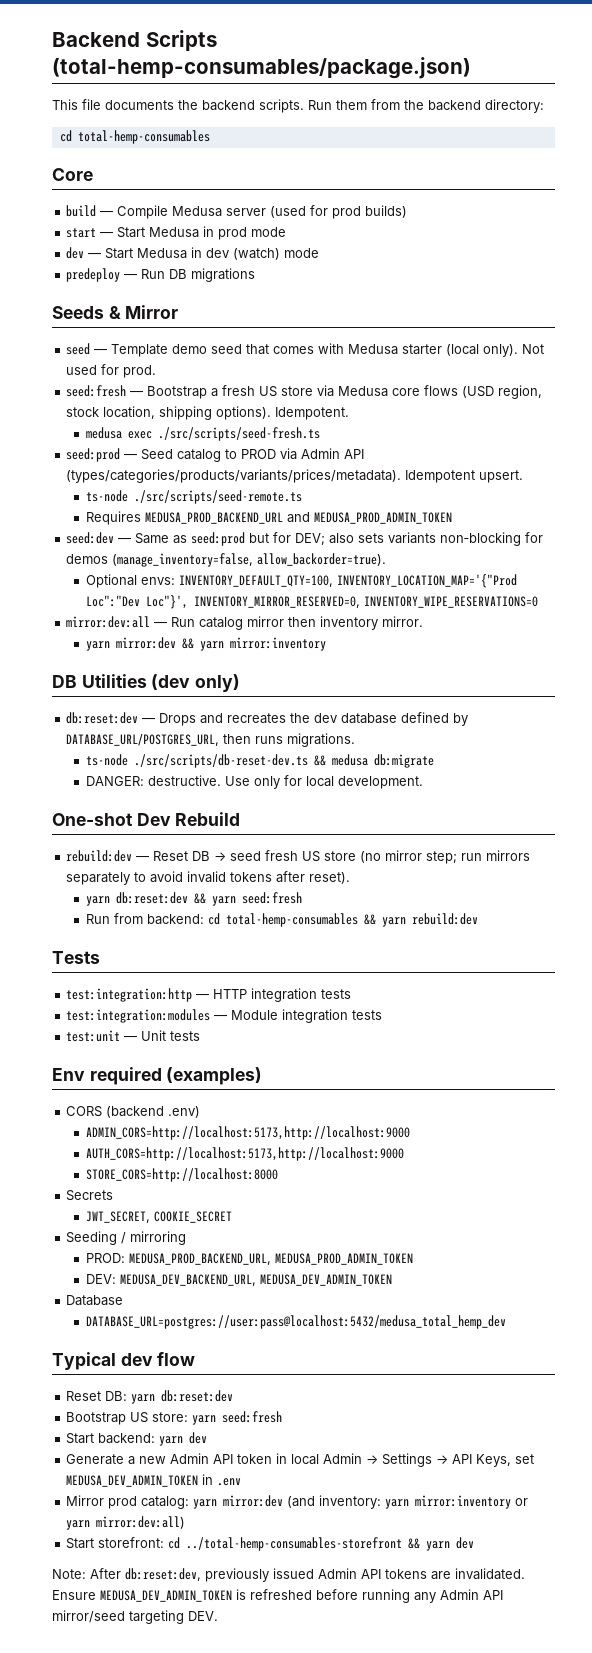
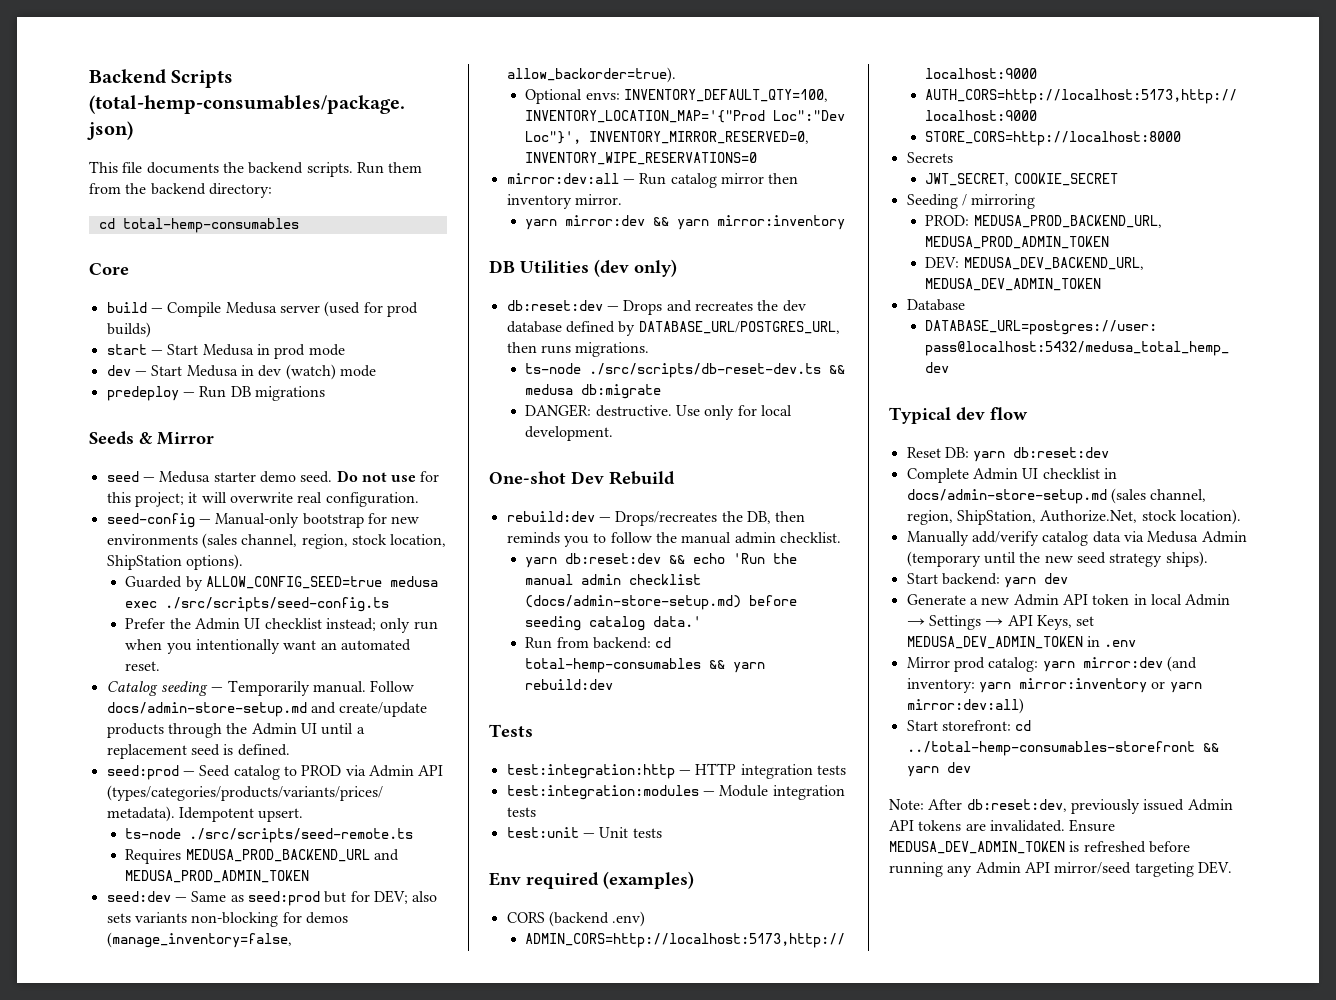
- seed — Template demo seed that comes with Medusa starter (local only). Not used for prod.
- seed:fresh — Bootstrap a fresh US store via Medusa core flows (USD region, stock location, shipping options). Idempotent.
- medusa exec ./src/scripts/seed-fresh.ts
+ seed — Medusa starter demo seed. Do not use for this project; it will overwrite real configuration.
+ seed-config — Manual-only bootstrap for new environments (sales channel, region, stock location, ShipStation options).
+ Guarded by ALLOW_CONFIG_SEED=true medusa exec ./src/scripts/seed-config.ts
+ Prefer the Admin UI checklist instead; only run when you intentionally want an automated reset.
+ Catalog seeding — Temporarily manual. Follow docs/admin-store-setup.md and create/update products through the Admin UI until a replacement seed is defined.
- rebuild:dev — Reset DB → seed fresh US store (no mirror step; run mirrors separately to avoid invalid tokens after reset).
- yarn db:reset:dev && yarn seed:fresh
+ rebuild:dev — Drops/recreates the DB, then reminds you to follow the manual admin checklist.
+ yarn db:reset:dev && echo 'Run the manual admin checklist (docs/admin-store-setup.md) before seeding catalog data.'
- Bootstrap US store: yarn seed:fresh
+ Complete Admin UI checklist in docs/admin-store-setup.md (sales channel, region, ShipStation, Authorize.Net, stock location).
+ Manually add/verify catalog data via Medusa Admin (temporary until the new seed strategy ships).

